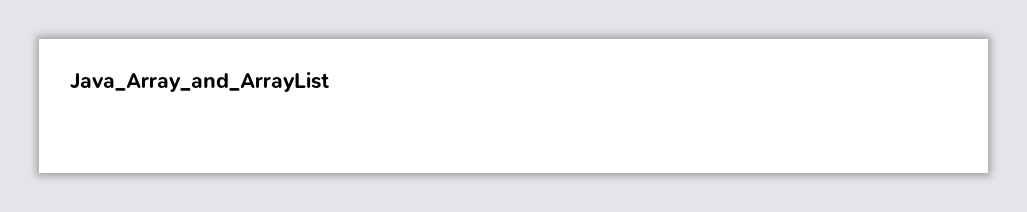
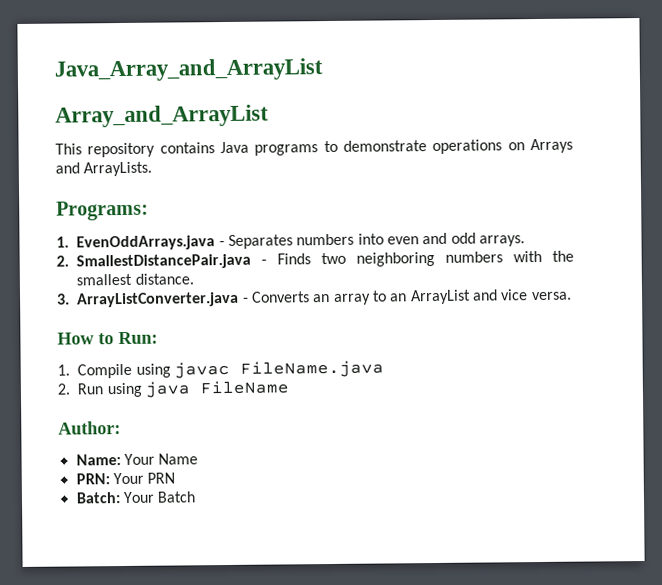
+ Array_and_ArrayList
+ This repository contains Java programs to demonstrate operations on Arrays and ArrayLists.
+ Programs:
+ 1. EvenOddArrays.java - Separates numbers into even and odd arrays.
+ 2. SmallestDistancePair.java - Finds two neighboring numbers with the smallest distance.
+ 3. ArrayListConverter.java - Converts an array to an ArrayList and vice versa.
+ How to Run:
+ 1. Compile using javac FileName.java
+ 2. Run using java FileName
+ Author:
+ Name: Your Name
+ PRN: Your PRN
+ Batch: Your Batch

